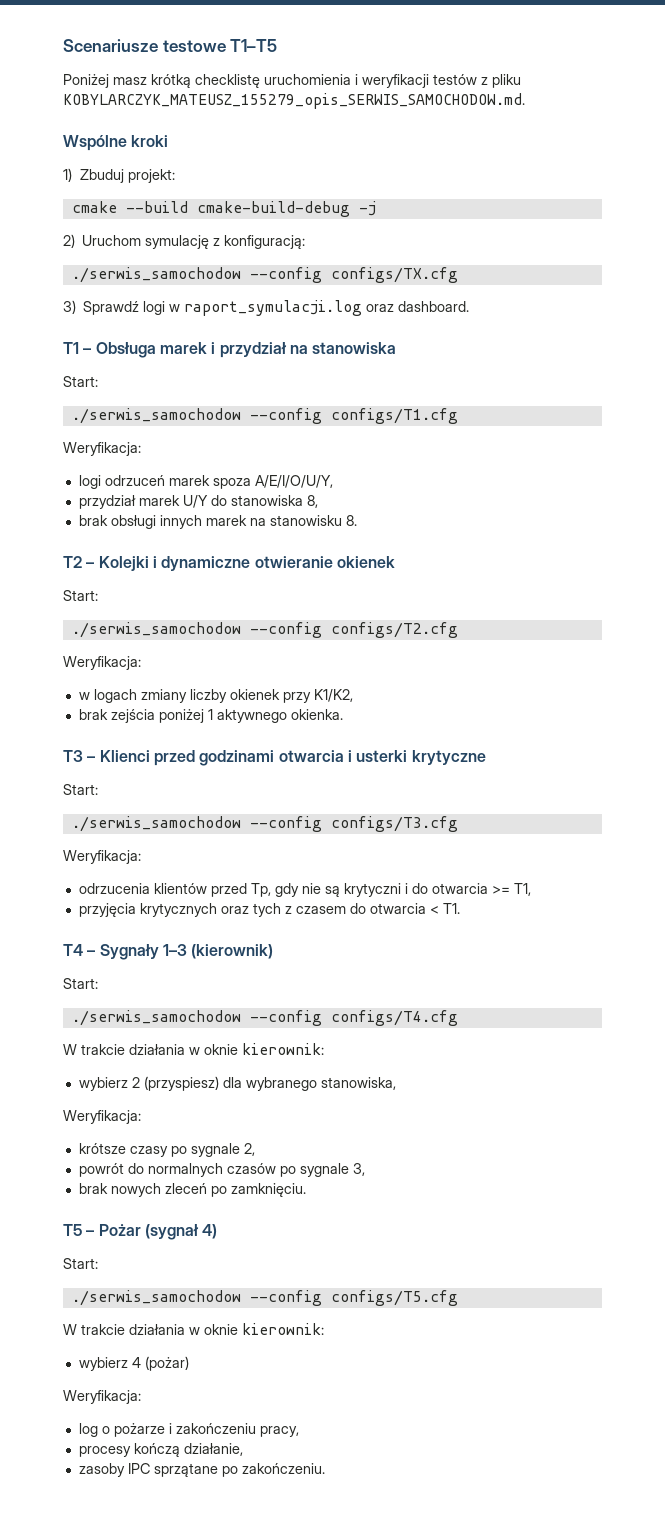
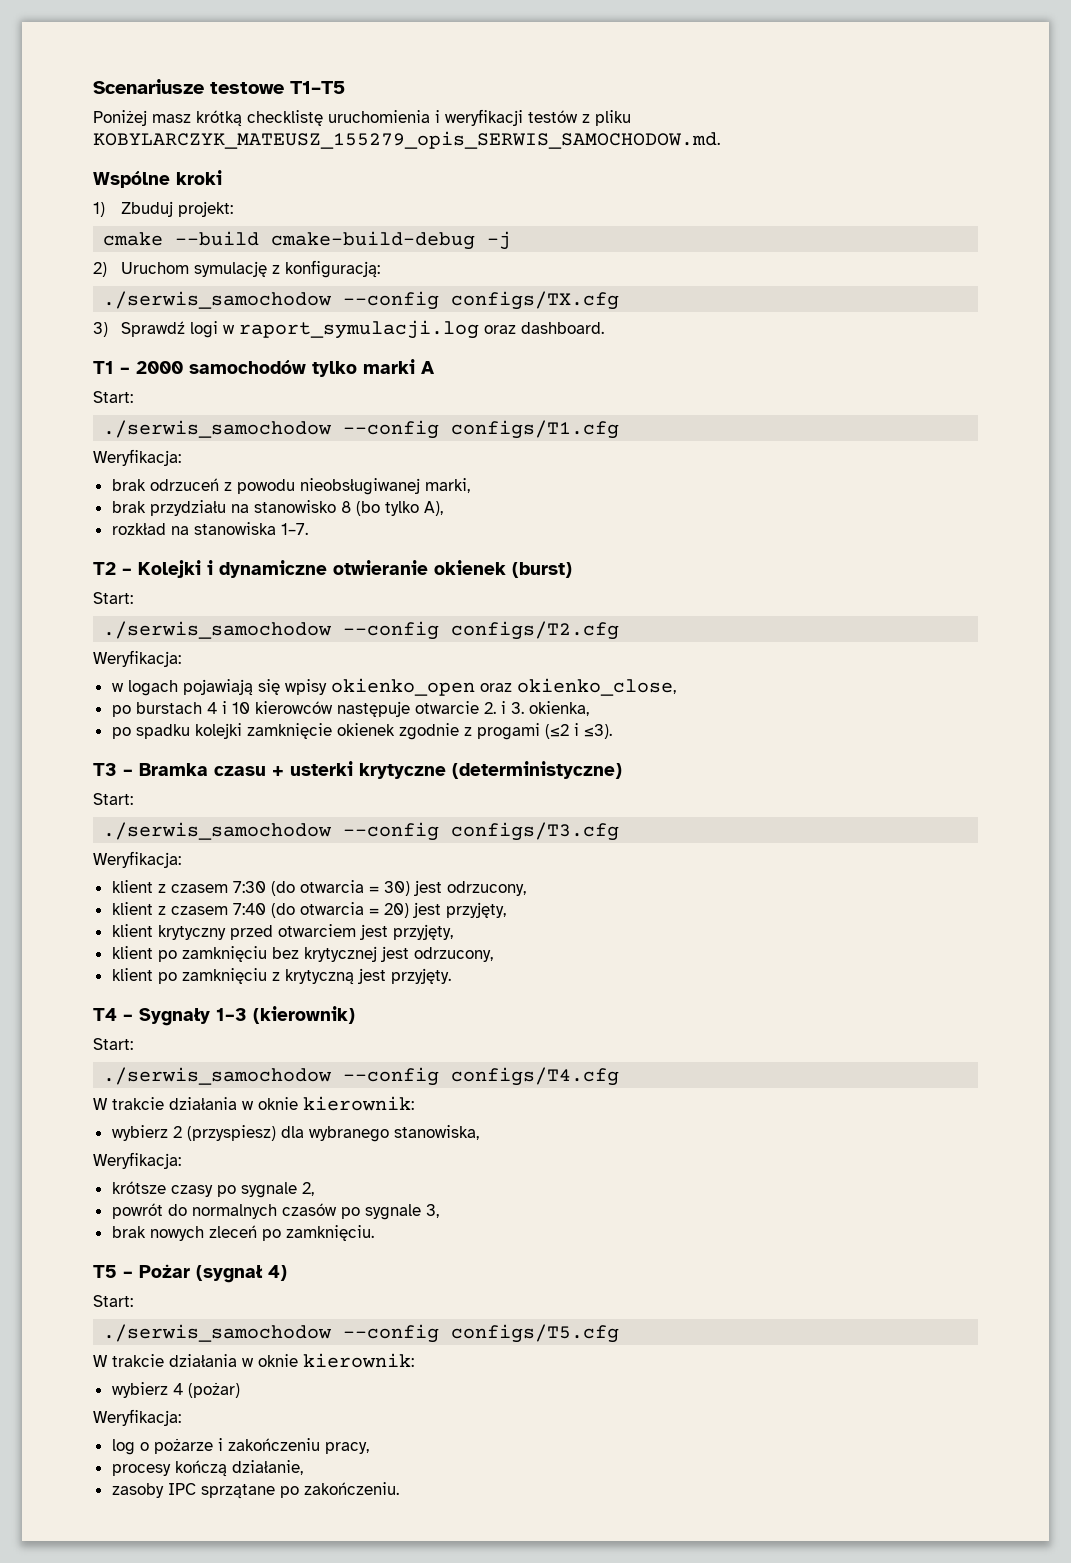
- T1 – Obsługa marek i przydział na stanowiska
+ T1 – 2000 samochodów tylko marki A
- logi odrzuceń marek spoza A/E/I/O/U/Y,
- przydział marek U/Y do stanowiska 8,
- brak obsługi innych marek na stanowisku 8.
+ brak odrzuceń z powodu nieobsługiwanej marki,
+ brak przydziału na stanowisko 8 (bo tylko A),
+ rozkład na stanowiska 1–7.
- T2 – Kolejki i dynamiczne otwieranie okienek
+ T2 – Kolejki i dynamiczne otwieranie okienek (burst)
- w logach zmiany liczby okienek przy K1/K2,
- brak zejścia poniżej 1 aktywnego okienka.
- T3 – Klienci przed godzinami otwarcia i usterki krytyczne
+ w logach pojawiają się wpisy okienko_open oraz okienko_close,
+ po burstach 4 i 10 kierowców następuje otwarcie 2. i 3. okienka,
+ po spadku kolejki zamknięcie okienek zgodnie z progami (≤2 i ≤3).
+ T3 – Bramka czasu + usterki krytyczne (deterministyczne)
- odrzucenia klientów przed Tp, gdy nie są krytyczni i do otwarcia >= T1,
- przyjęcia krytycznych oraz tych z czasem do otwarcia < T1.
+ klient z czasem 7:30 (do otwarcia = 30) jest odrzucony,
+ klient z czasem 7:40 (do otwarcia = 20) jest przyjęty,
+ klient krytyczny przed otwarciem jest przyjęty,
+ klient po zamknięciu bez krytycznej jest odrzucony,
+ klient po zamknięciu z krytyczną jest przyjęty.

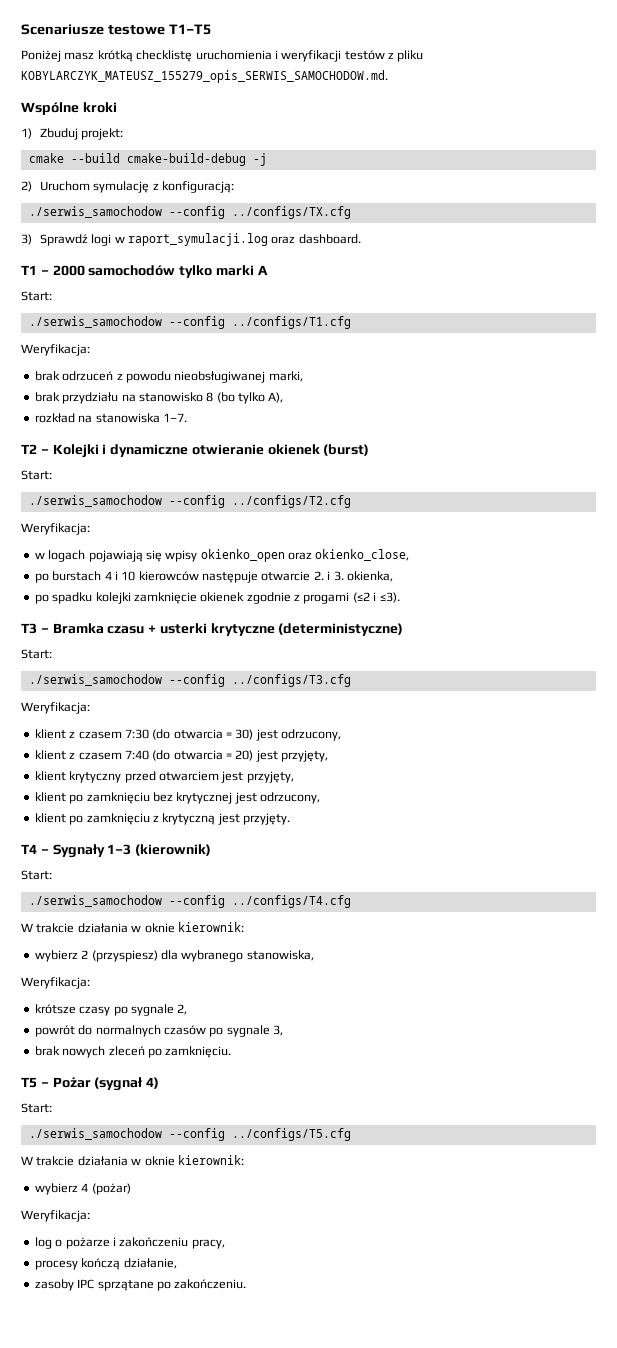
- ./serwis_samochodow --config configs/TX.cfg
+ ./serwis_samochodow --config ../configs/TX.cfg
- ./serwis_samochodow --config configs/T1.cfg
+ ./serwis_samochodow --config ../configs/T1.cfg
- ./serwis_samochodow --config configs/T2.cfg
+ ./serwis_samochodow --config ../configs/T2.cfg
- ./serwis_samochodow --config configs/T3.cfg
+ ./serwis_samochodow --config ../configs/T3.cfg
- ./serwis_samochodow --config configs/T4.cfg
+ ./serwis_samochodow --config ../configs/T4.cfg
- ./serwis_samochodow --config configs/T5.cfg
+ ./serwis_samochodow --config ../configs/T5.cfg

